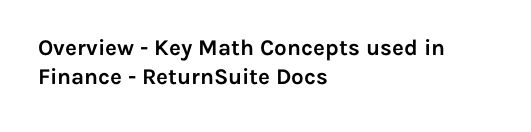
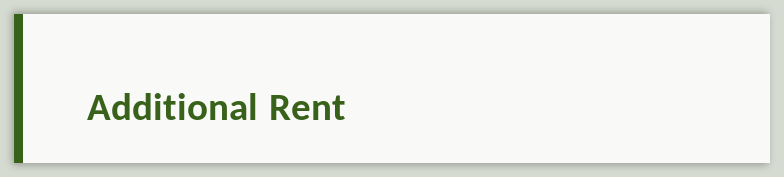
- Overview - Key Math Concepts used in Finance - ReturnSuite Docs
+ Additional Rent

